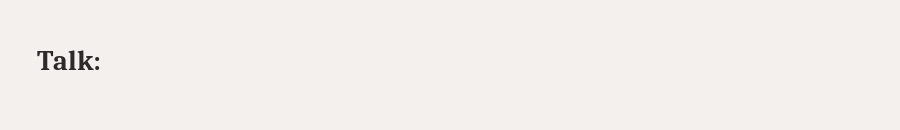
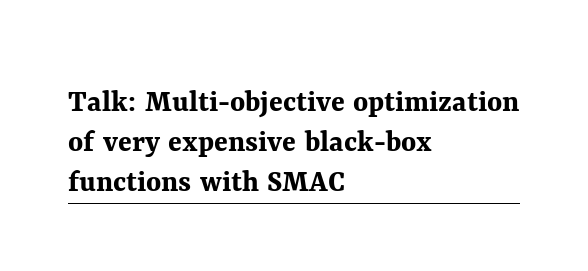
- Talk:
+ Talk: Multi-objective optimization of very expensive black-box functions with SMAC

